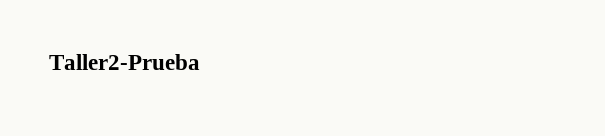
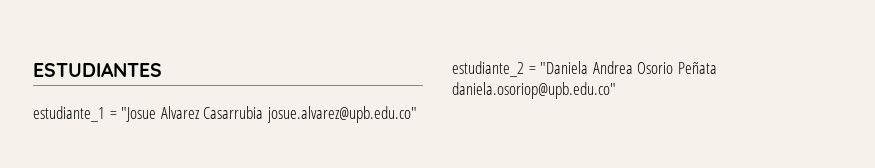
- Taller2-Prueba
+ ESTUDIANTES
+ estudiante_1 = "Josue Alvarez Casarrubia josue.alvarez@upb.edu.co" estudiante_2 = "Daniela Andrea Osorio Peñata daniela.osoriop@upb.edu.co"

